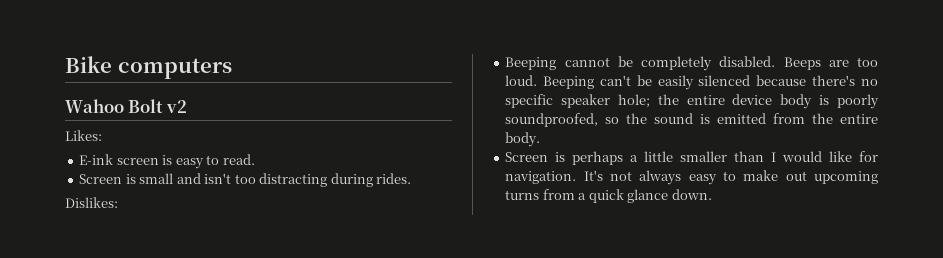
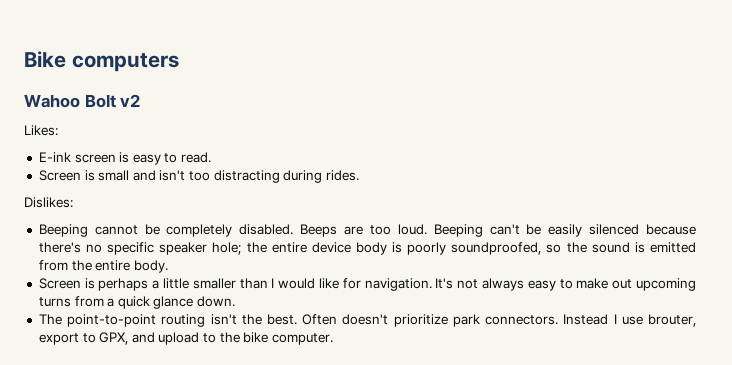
+ The point-to-point routing isn't the best. Often doesn't prioritize park connectors. Instead I use brouter, export to GPX, and upload to the bike computer.

